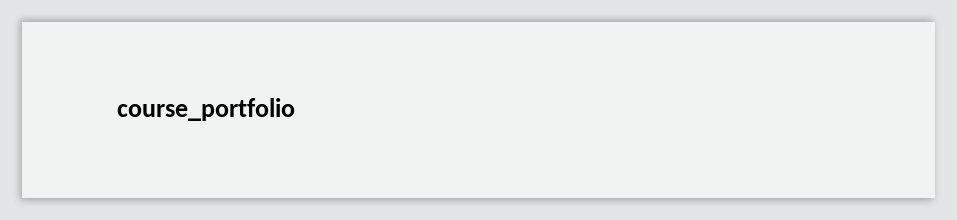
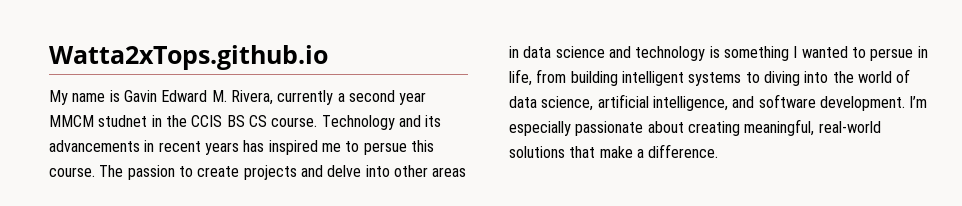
- course_portfolio
+ Watta2xTops.github.io
+ My name is Gavin Edward M. Rivera, currently a second year MMCM studnet in the CCIS BS CS course. Technology and its advancements in recent years has inspired me to persue this course. The passion to create projects and delve into other areas in data science and technology is something I wanted to persue in life, from building intelligent systems to diving into the world of data science, artificial intelligence, and software development. I’m especially passionate about creating meaningful, real-world solutions that make a difference.

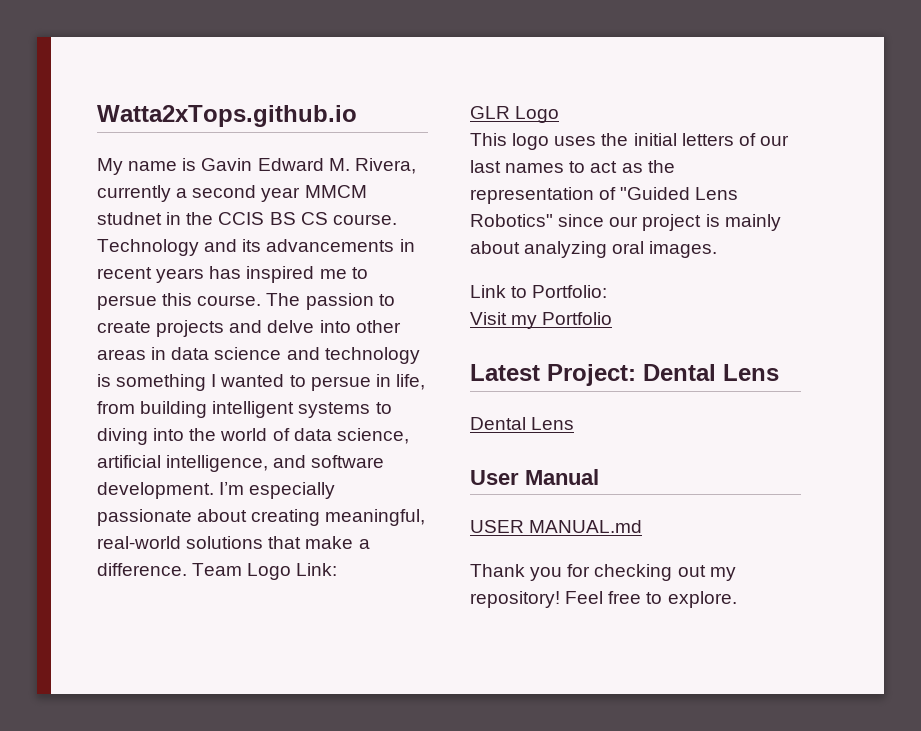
+ Team Logo Link:
+ GLR Logo
+ This logo uses the initial letters of our last names to act as the representation of "Guided Lens Robotics" since our project is mainly about analyzing oral images.
+ Link to Portfolio:
+ Visit my Portfolio
+ Latest Project: Dental Lens
+ Dental Lens
+ User Manual
+ USER MANUAL.md
+ Thank you for checking out my repository! Feel free to explore.

